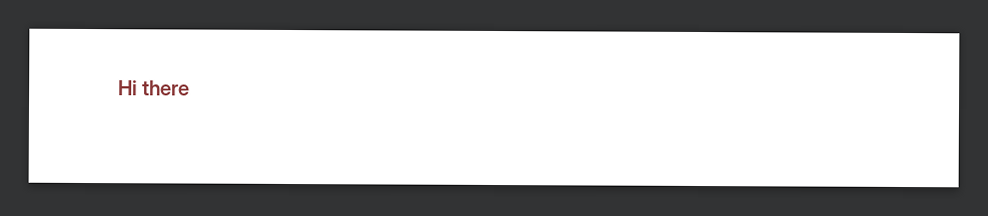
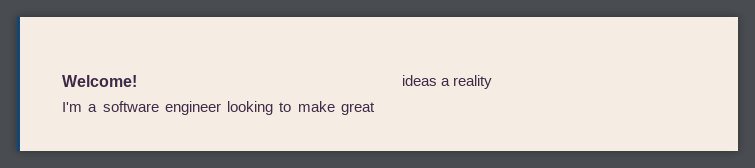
- Hi there
+ Welcome!
+ I'm a software engineer looking to make great ideas a reality

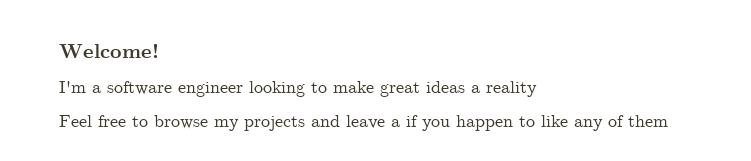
+ Feel free to browse my projects and leave a if you happen to like any of them

